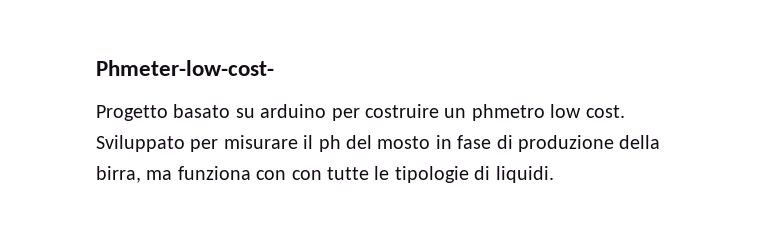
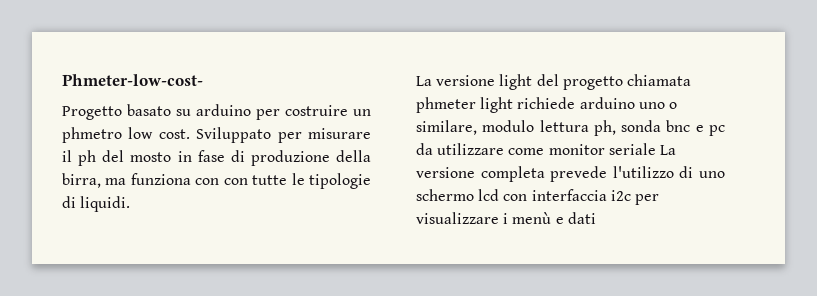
+ La versione light del progetto chiamata phmeter light richiede arduino uno o similare, modulo lettura ph, sonda bnc e pc da utilizzare come monitor seriale La versione completa prevede l'utilizzo di uno schermo lcd con interfaccia i2c per visualizzare i menù e dati

